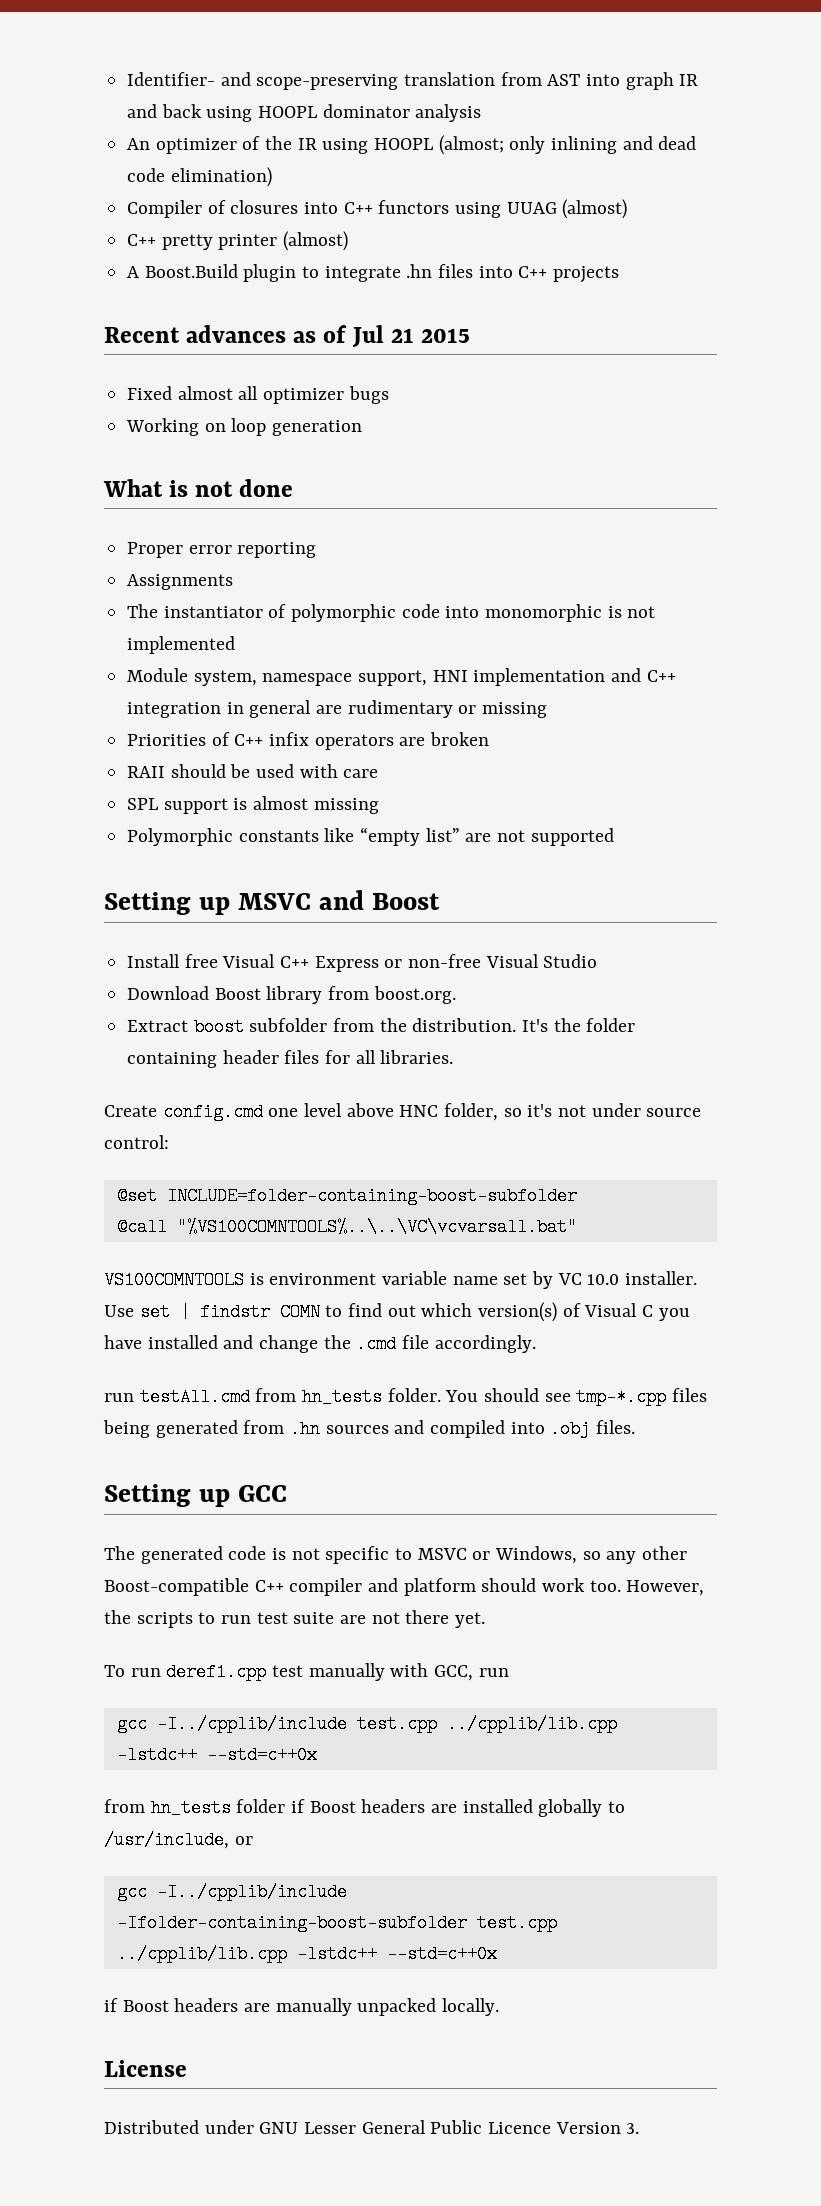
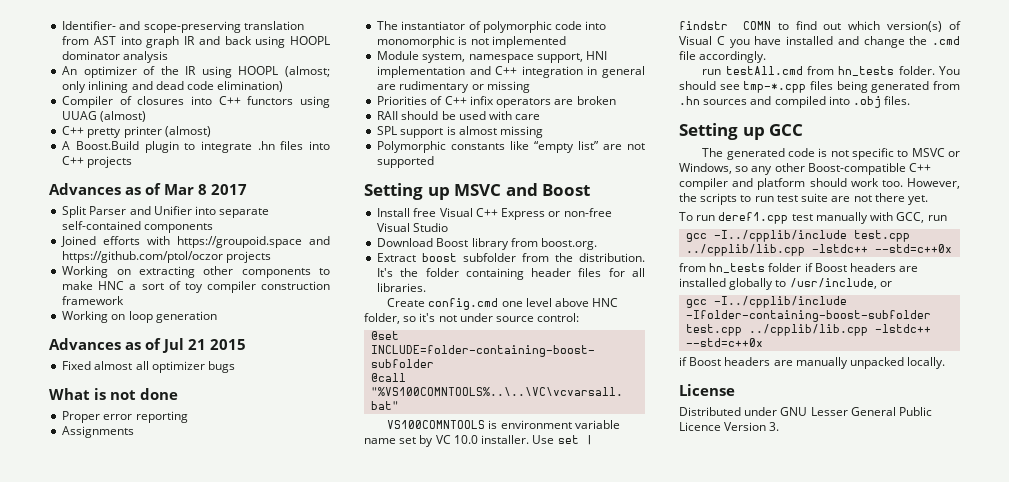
- Recent advances as of Jul 21 2015
+ Advances as of Mar 8 2017
+ Split Parser and Unifier into separate self-contained components
+ Joined efforts with https://groupoid.space and https://github.com/ptol/oczor projects
+ Working on extracting other components to make HNC a sort of toy compiler construction framework
+ Working on loop generation
+ Advances as of Jul 21 2015
- Working on loop generation

